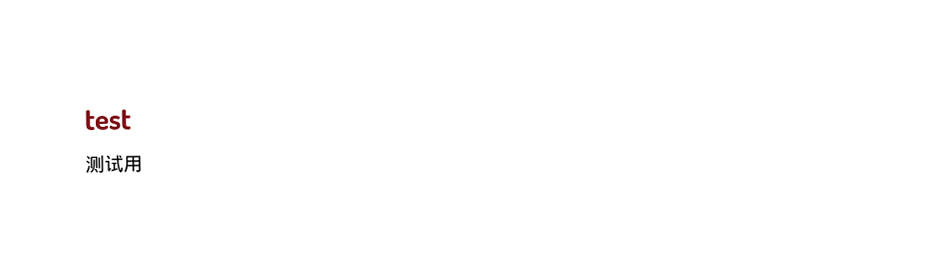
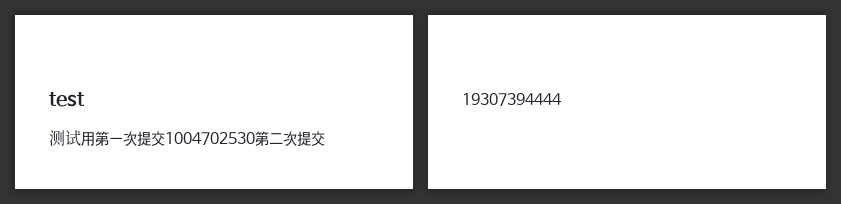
- 测试用
+ 测试用第一次提交1004702530第二次提交19307394444

